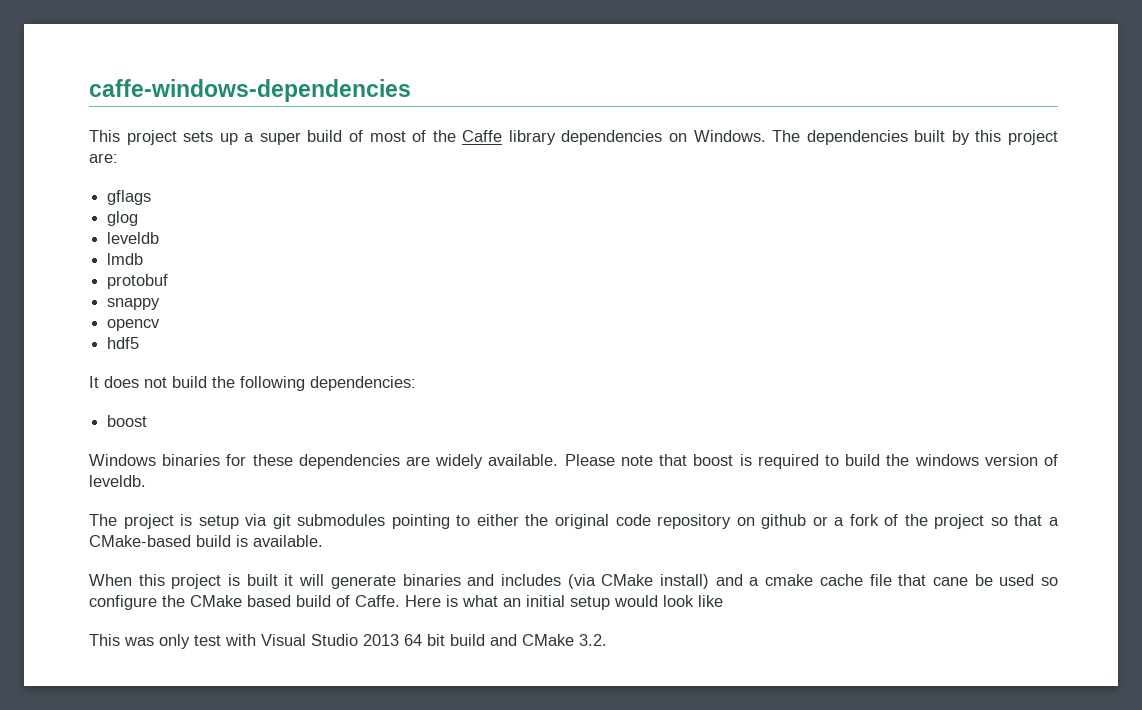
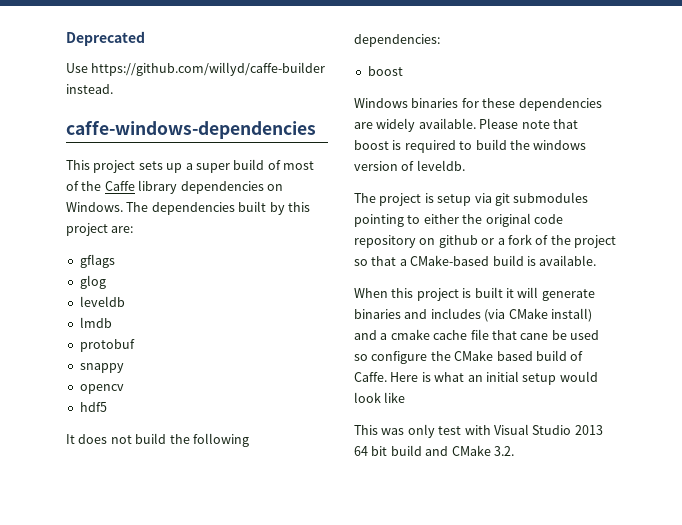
+ Deprecated
+ Use https://github.com/willyd/caffe-builder instead.

